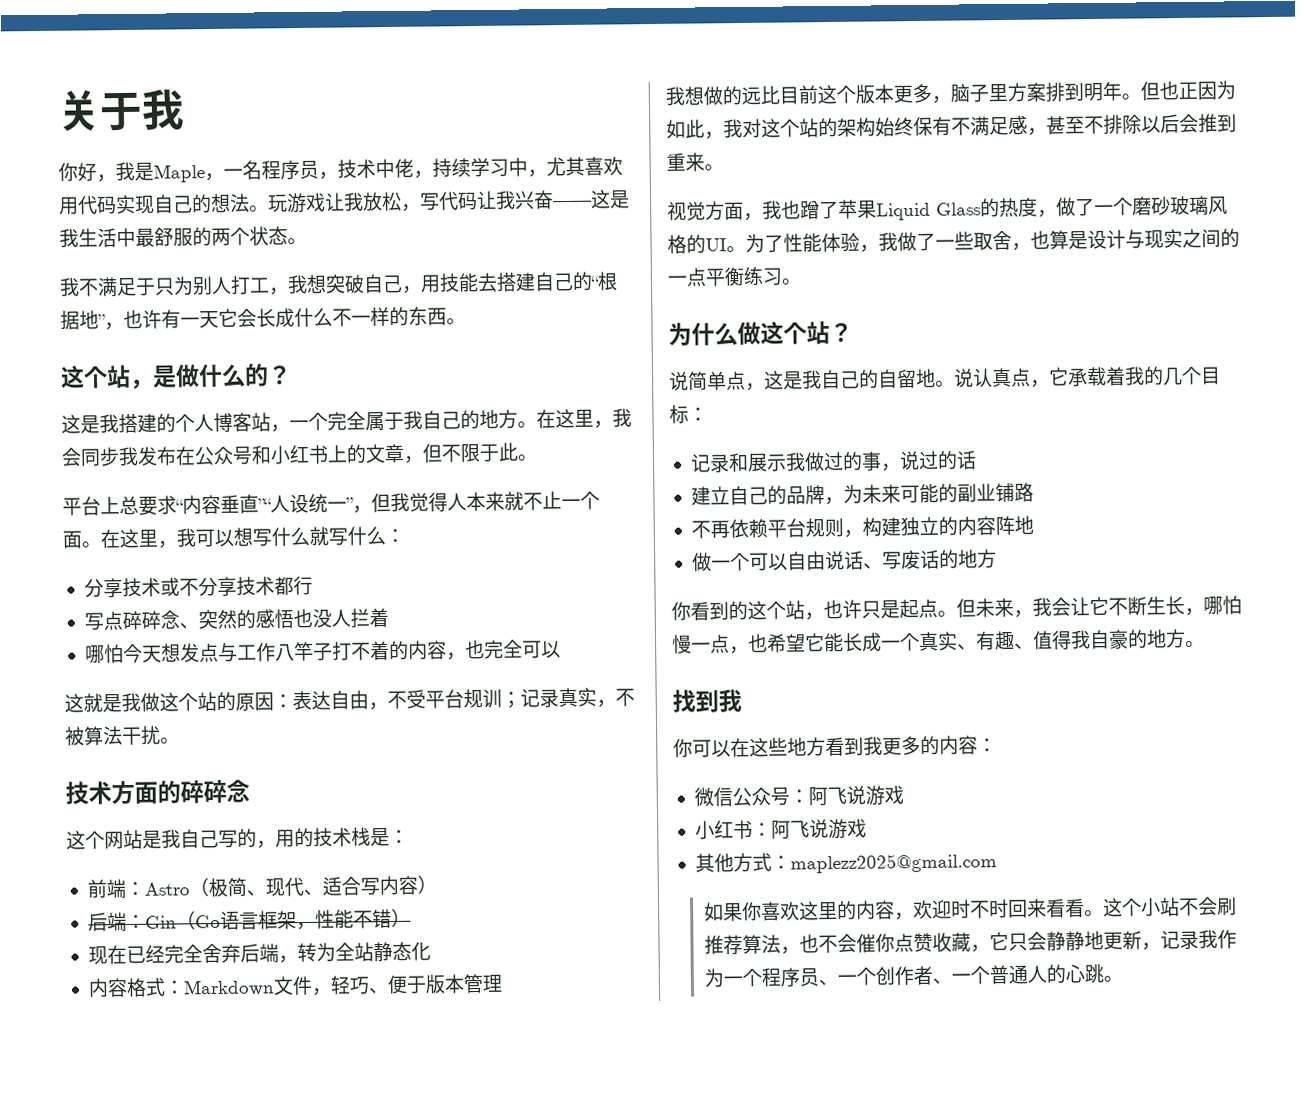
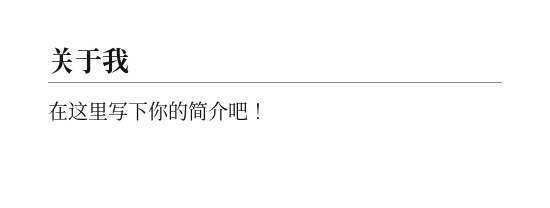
- 你好，我是Maple，一名程序员，技术中佬，持续学习中，尤其喜欢用代码实现自己的想法。玩游戏让我放松，写代码让我兴奋——这是我生活中最舒服的两个状态。
- 我不满足于只为别人打工，我想突破自己，用技能去搭建自己的“根据地”，也许有一天它会长成什么不一样的东西。
- 这个站，是做什么的？
- 这是我搭建的个人博客站，一个完全属于我自己的地方。在这里，我会同步我发布在公众号和小红书上的文章，但不限于此。
- 平台上总要求“内容垂直”“人设统一”，但我觉得人本来就不止一个面。在这里，我可以想写什么就写什么：
- 分享技术或不分享技术都行
- 写点碎碎念、突然的感悟也没人拦着
- 哪怕今天想发点与工作八竿子打不着的内容，也完全可以
- 这就是我做这个站的原因：表达自由，不受平台规训；记录真实，不被算法干扰。
- 技术方面的碎碎念
- 这个网站是我自己写的，用的技术栈是：
- 前端：Astro（极简、现代、适合写内容）
- 后端：Gin（Go语言框架，性能不错）
- 现在已经完全舍弃后端，转为全站静态化
- 内容格式：Markdown文件，轻巧、便于版本管理
- 我想做的远比目前这个版本更多，脑子里方案排到明年。但也正因为如此，我对这个站的架构始终保有不满足感，甚至不排除以后会推到重来。
- 视觉方面，我也蹭了苹果Liquid Glass的热度，做了一个磨砂玻璃风格的UI。为了性能体验，我做了一些取舍，也算是设计与现实之间的一点平衡练习。
- 为什么做这个站？
- 说简单点，这是我自己的自留地。说认真点，它承载着我的几个目标：
- 记录和展示我做过的事，说过的话
- 建立自己的品牌，为未来可能的副业铺路
- 不再依赖平台规则，构建独立的内容阵地
- 做一个可以自由说话、写废话的地方
- 你看到的这个站，也许只是起点。但未来，我会让它不断生长，哪怕慢一点，也希望它能长成一个真实、有趣、值得我自豪的地方。
- 找到我
- 你可以在这些地方看到我更多的内容：
- 微信公众号：阿飞说游戏
- 小红书：阿飞说游戏
- 其他方式：maplezz2025@gmail.com
- 如果你喜欢这里的内容，欢迎时不时回来看看。这个小站不会刷推荐算法，也不会催你点赞收藏，它只会静静地更新，记录我作为一个程序员、一个创作者、一个普通人的心跳。
+ 在这里写下你的简介吧！

